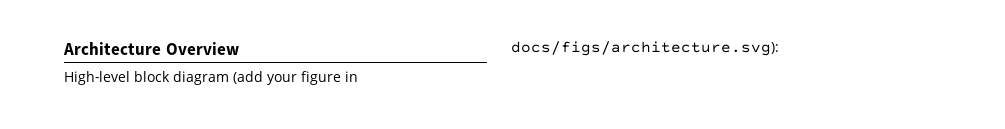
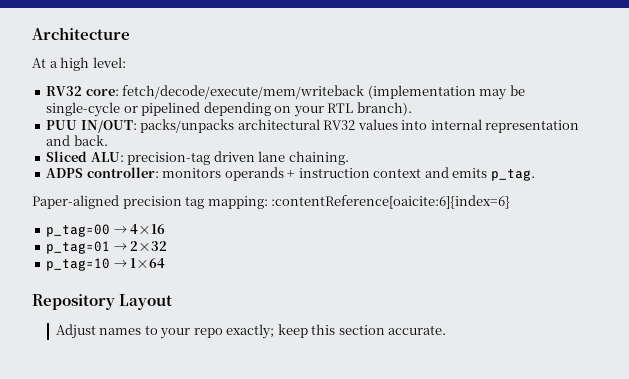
- Architecture Overview
- High‑level block diagram (add your figure in docs/figs/architecture.svg):
+ Architecture
+ At a high level:
+ RV32 core: fetch/decode/execute/mem/writeback (implementation may be single-cycle or pipelined depending on your RTL branch).
+ PUU IN/OUT: packs/unpacks architectural RV32 values into internal representation and back.
+ Sliced ALU: precision-tag driven lane chaining.
+ ADPS controller: monitors operands + instruction context and emits p_tag.
+ Paper-aligned precision tag mapping: :contentReference[oaicite:6]{index=6}
+ p_tag=00 → 4×16
+ p_tag=01 → 2×32
+ p_tag=10 → 1×64
+ Repository Layout
+ Adjust names to your repo exactly; keep this section accurate.

